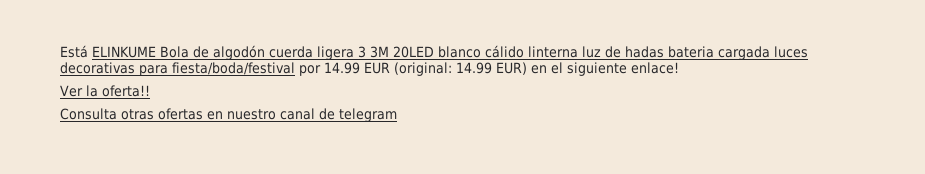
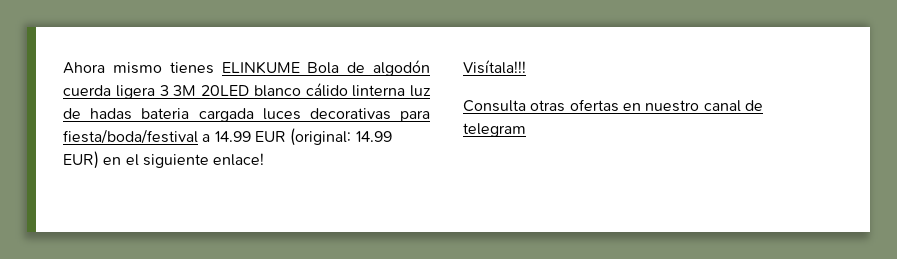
- Está ELINKUME Bola de algodón cuerda ligera 3 3M 20LED blanco cálido linterna luz de hadas bateria cargada luces decorativas para fiesta/boda/festival por 14.99 EUR (original: 14.99 EUR) en el siguiente enlace!
+ Ahora mismo tienes ELINKUME Bola de algodón cuerda ligera 3 3M 20LED blanco cálido linterna luz de hadas bateria cargada luces decorativas para fiesta/boda/festival a 14.99 EUR (original: 14.99 EUR) en el siguiente enlace!
- Ver la oferta!!
+ Visítala!!!

